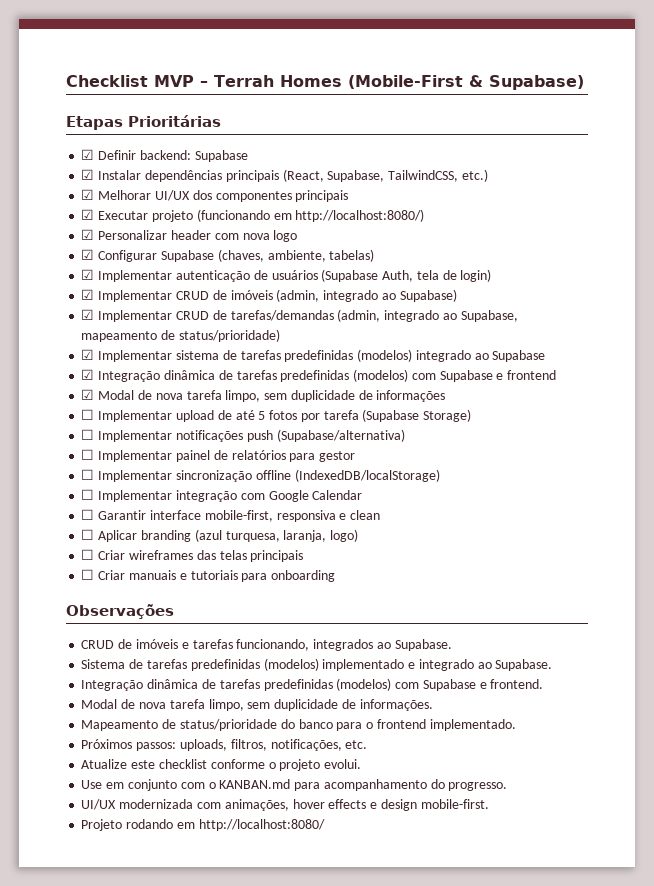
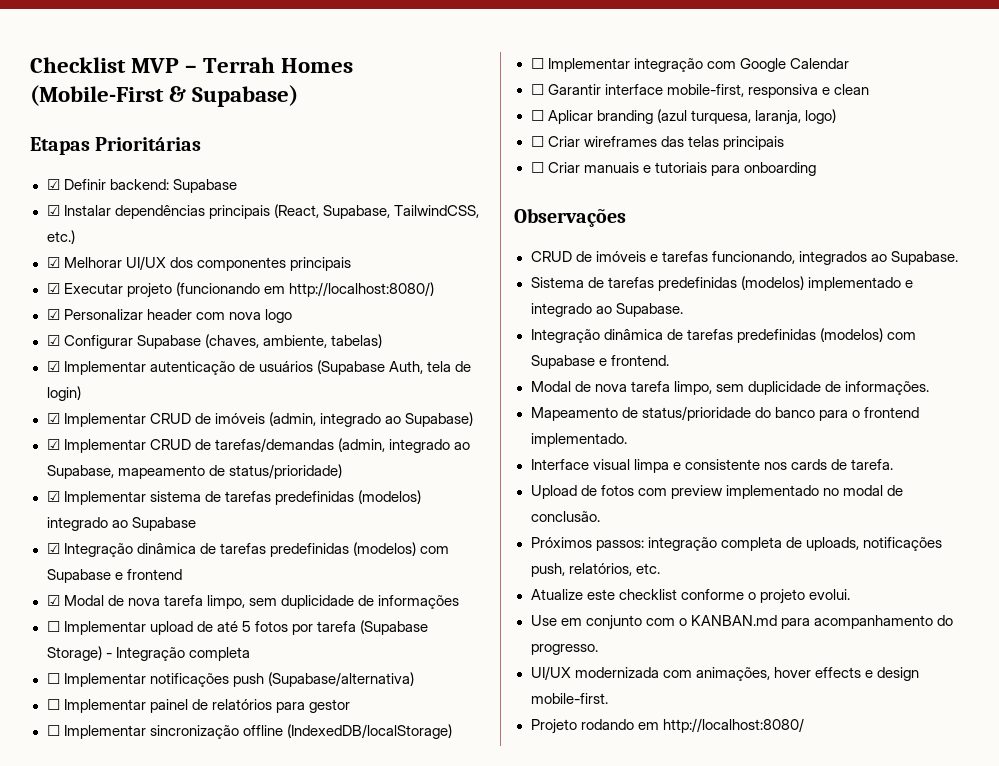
- ☐ Implementar upload de até 5 fotos por tarefa (Supabase Storage)
+ ☐ Implementar upload de até 5 fotos por tarefa (Supabase Storage) - Integração completa
- Próximos passos: uploads, filtros, notificações, etc.
+ Interface visual limpa e consistente nos cards de tarefa.
+ Upload de fotos com preview implementado no modal de conclusão.
+ Próximos passos: integração completa de uploads, notificações push, relatórios, etc.

